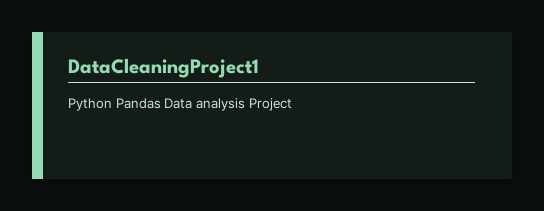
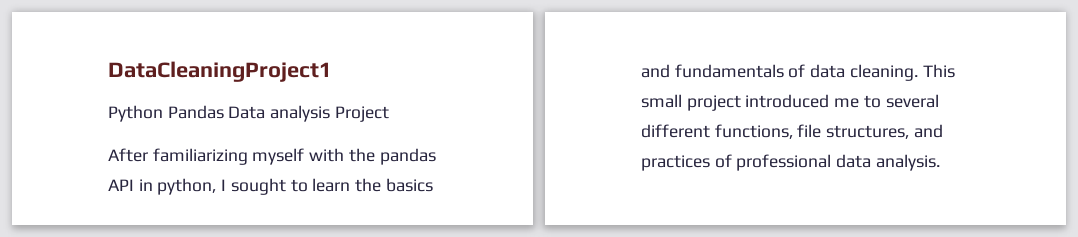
+ After familiarizing myself with the pandas API in python, I sought to learn the basics and fundamentals of data cleaning. This small project introduced me to several different functions, file structures, and practices of professional data analysis.

